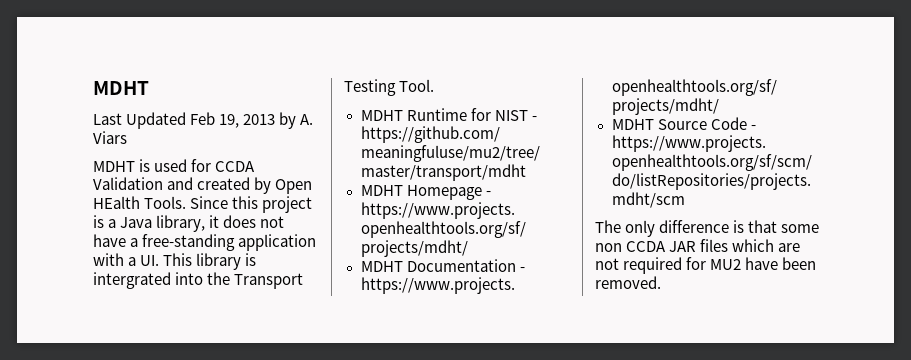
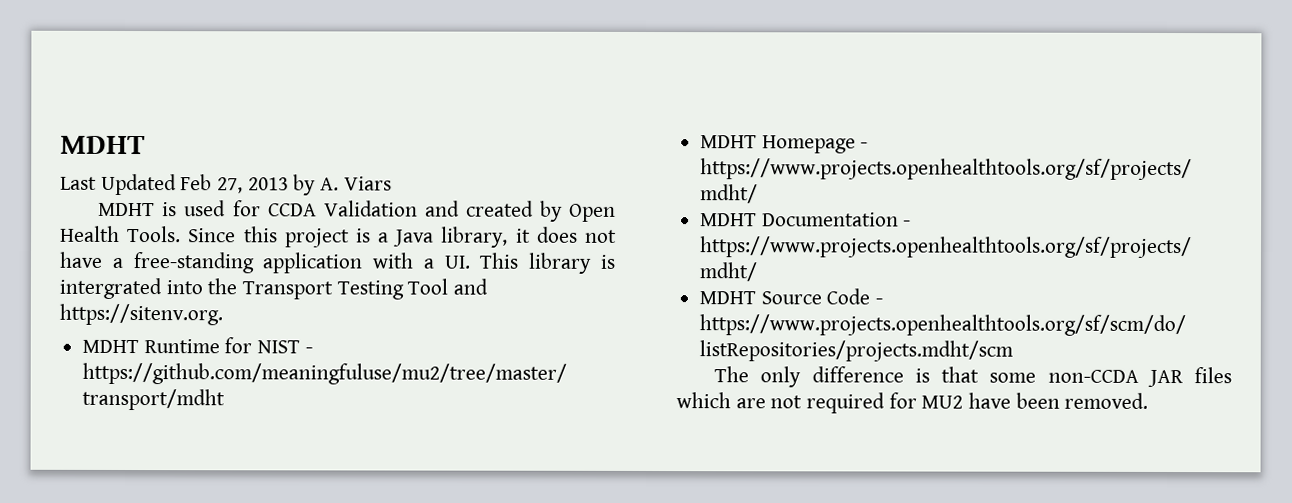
- Last Updated Feb 19, 2013 by A. Viars
+ Last Updated Feb 27, 2013 by A. Viars
- MDHT is used for CCDA Validation and created by Open HEalth Tools.
+ MDHT is used for CCDA Validation and created by Open Health Tools.
- Since this project is a Java library, it does not have a free-standing application with a UI. This library is intergrated into the Transport Testing Tool.
+ Since this project is a Java library, it does not have a free-standing application with a UI. This library is intergrated into the Transport Testing Tool and https://sitenv.org.
- The only difference is that some non CCDA JAR files which are not required for MU2 have been removed.
+ The only difference is that some non-CCDA JAR files which are not required for MU2 have been removed.

